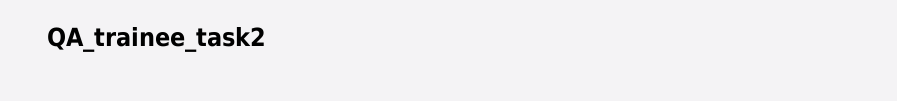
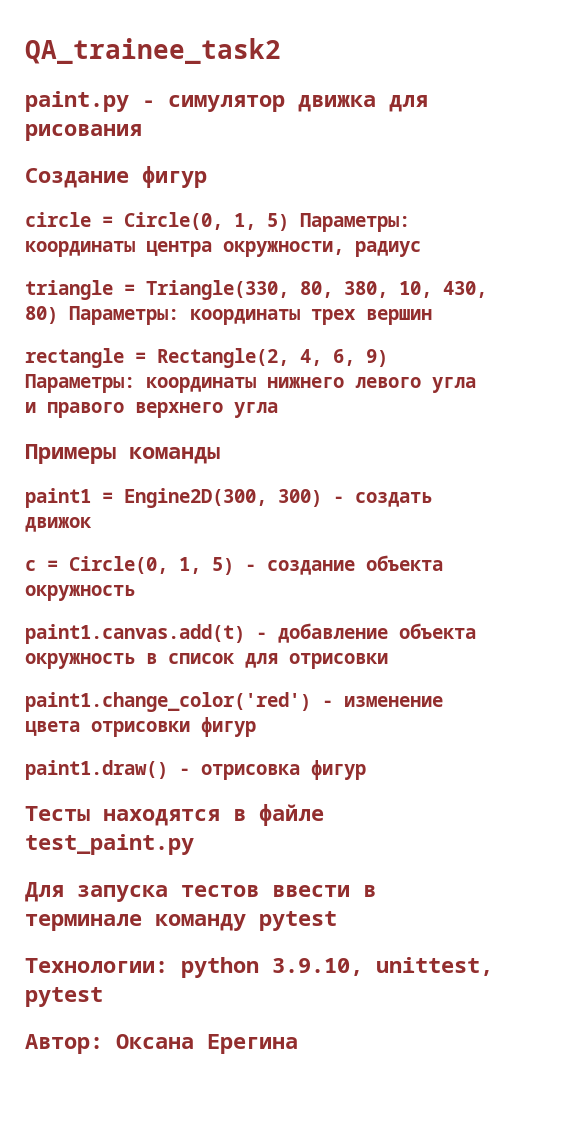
+ paint.py - симулятор движка для рисования
+ Создание фигур
+ circle = Circle(0, 1, 5) Параметры: координаты центра окружности, радиус
+ triangle = Triangle(330, 80, 380, 10, 430, 80) Параметры: координаты трех вершин
+ rectangle = Rectangle(2, 4, 6, 9) Параметры: координаты нижнего левого угла и правого верхнего угла
+ Примеры команды
+ paint1 = Engine2D(300, 300) - создать движок
+ c = Circle(0, 1, 5) - создание объекта окружность
+ paint1.canvas.add(t) - добавление объекта окружность в список для отрисовки
+ paint1.change_color('red') - изменение цвета отрисовки фигур
+ paint1.draw() - отрисовка фигур
+ Тесты находятся в файле test_paint.py
+ Для запуска тестов ввести в терминале команду pytest
+ Технологии: python 3.9.10, unittest, pytest
+ Автор: Оксана Ерегина

